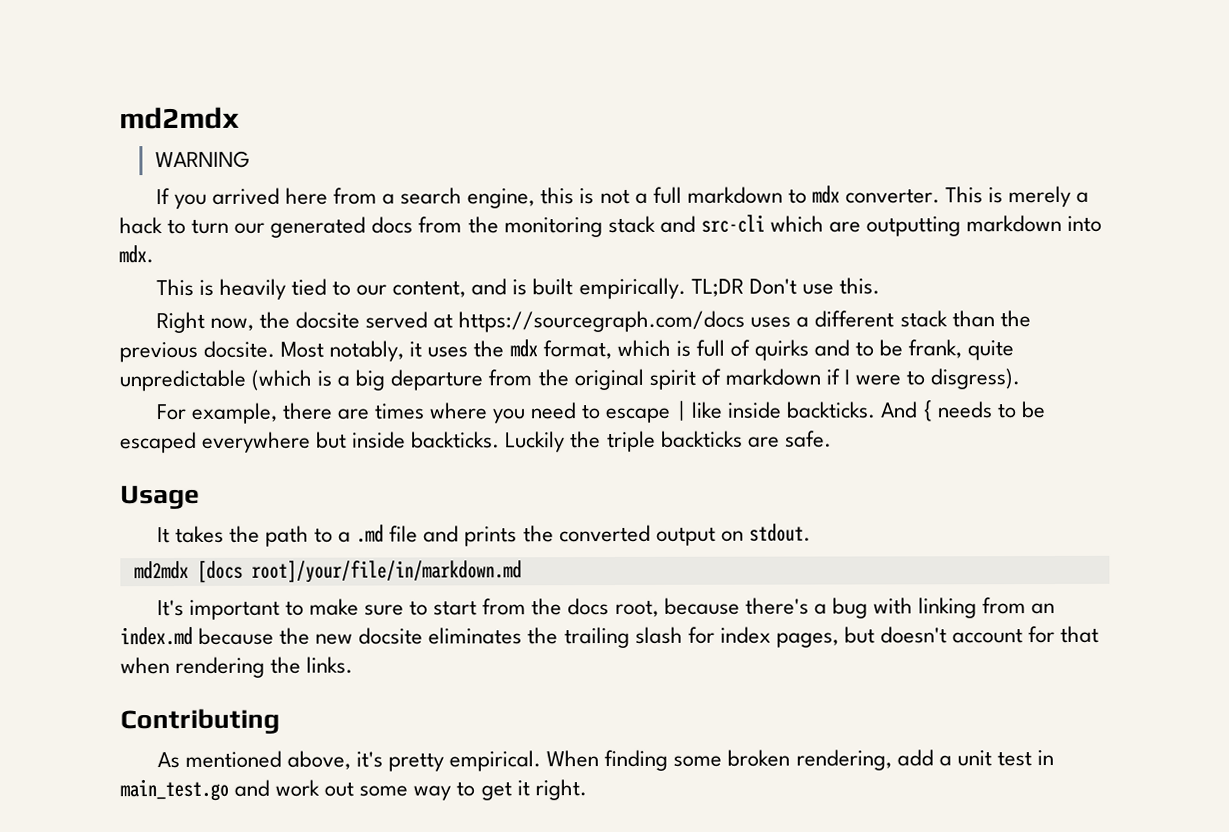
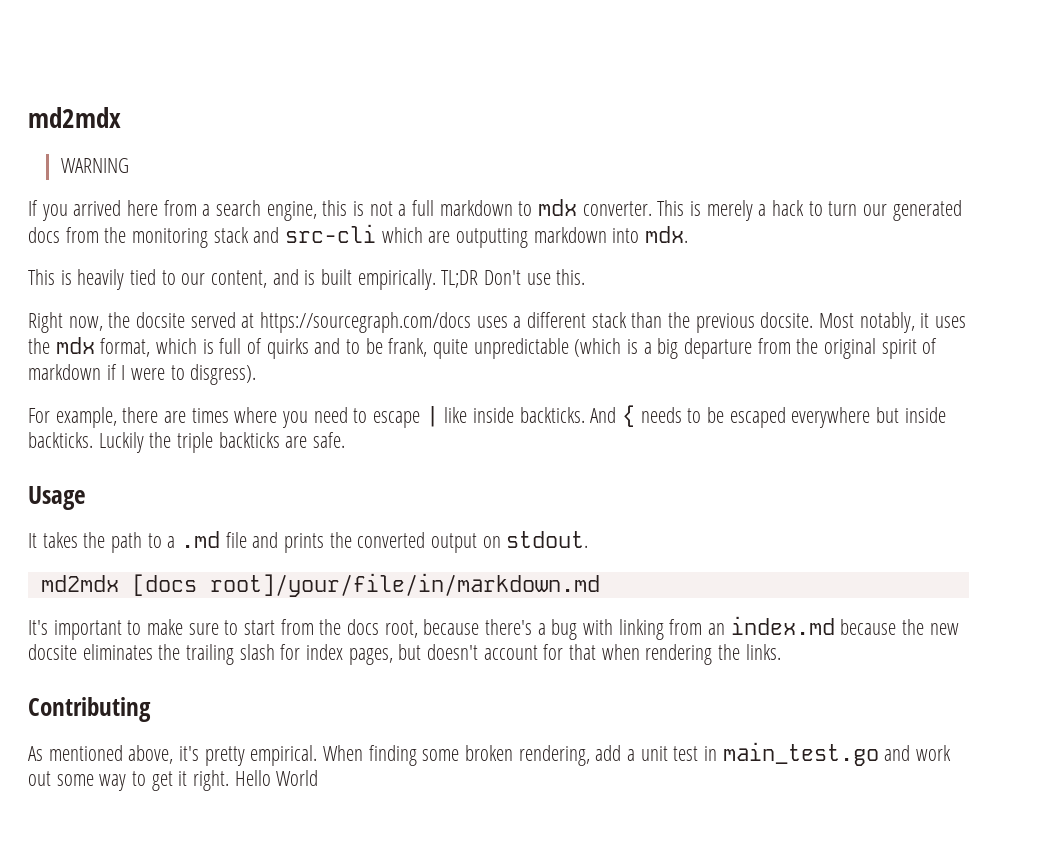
+ Hello World

